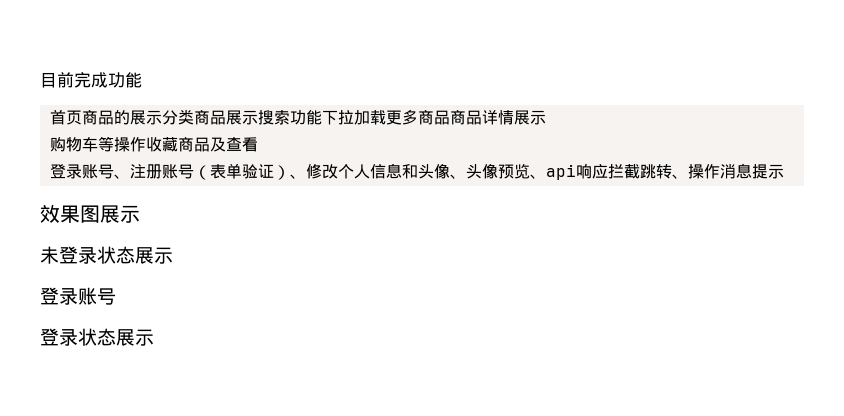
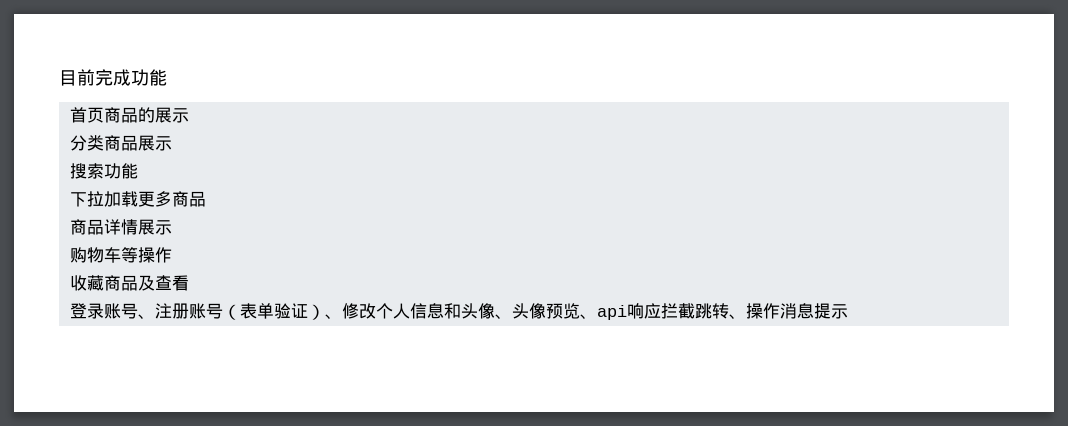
- 首页商品的展示分类商品展示搜索功能下拉加载更多商品商品详情展示
+ 首页商品的展示
+ 分类商品展示
+ 搜索功能
+ 下拉加载更多商品
+ 商品详情展示
- 购物车等操作收藏商品及查看
+ 购物车等操作
+ 收藏商品及查看
- 效果图展示
- 未登录状态展示
- 登录账号
- 登录状态展示

